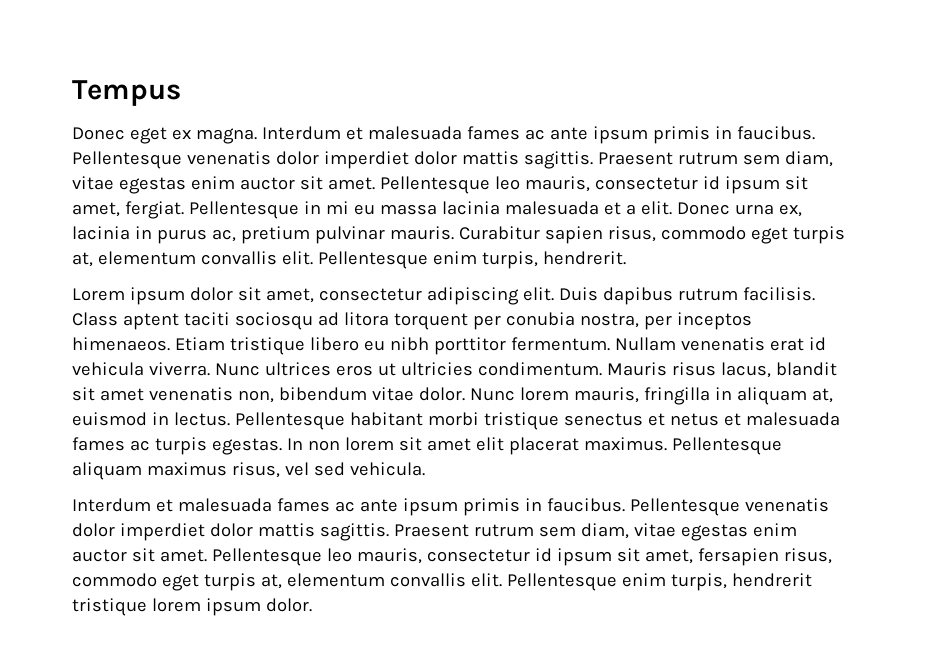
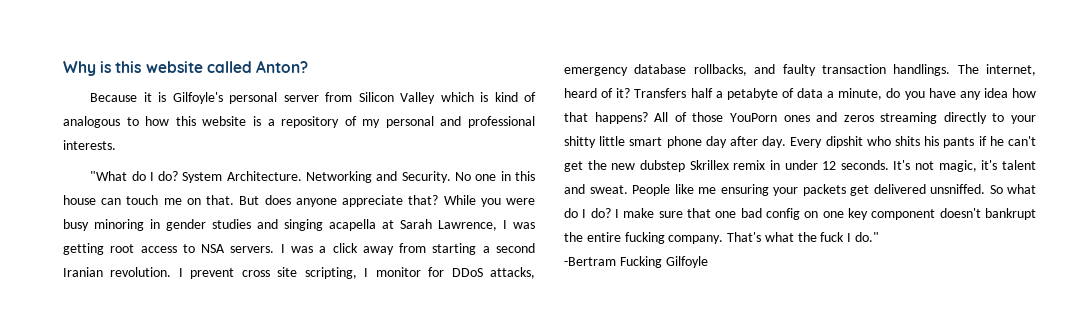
- Tempus
- Donec eget ex magna. Interdum et malesuada fames ac ante ipsum primis in faucibus. Pellentesque venenatis dolor imperdiet dolor mattis sagittis. Praesent rutrum sem diam, vitae egestas enim auctor sit amet. Pellentesque leo mauris, consectetur id ipsum sit amet, fergiat. Pellentesque in mi eu massa lacinia malesuada et a elit. Donec urna ex, lacinia in purus ac, pretium pulvinar mauris. Curabitur sapien risus, commodo eget turpis at, elementum convallis elit. Pellentesque enim turpis, hendrerit.
- Lorem ipsum dolor sit amet, consectetur adipiscing elit. Duis dapibus rutrum facilisis. Class aptent taciti sociosqu ad litora torquent per conubia nostra, per inceptos himenaeos. Etiam tristique libero eu nibh porttitor fermentum. Nullam venenatis erat id vehicula viverra. Nunc ultrices eros ut ultricies condimentum. Mauris risus lacus, blandit sit amet venenatis non, bibendum vitae dolor. Nunc lorem mauris, fringilla in aliquam at, euismod in lectus. Pellentesque habitant morbi tristique senectus et netus et malesuada fames ac turpis egestas. In non lorem sit amet elit placerat maximus. Pellentesque aliquam maximus risus, vel sed vehicula.
- Interdum et malesuada fames ac ante ipsum primis in faucibus. Pellentesque venenatis dolor imperdiet dolor mattis sagittis. Praesent rutrum sem diam, vitae egestas enim auctor sit amet. Pellentesque leo mauris, consectetur id ipsum sit amet, fersapien risus, commodo eget turpis at, elementum convallis elit. Pellentesque enim turpis, hendrerit tristique lorem ipsum dolor.
+ Why is this website called Anton?
+ Because it is Gilfoyle's personal server from Silicon Valley which is kind of analogous to how this website is a repository of my personal and professional interests.
+ "What do I do? System Architecture. Networking and Security. No one in this house can touch me on that. But does anyone appreciate that? While you were busy minoring in gender studies and singing acapella at Sarah Lawrence, I was getting root access to NSA servers. I was a click away from starting a second Iranian revolution. I prevent cross site scripting, I monitor for DDoS attacks, emergency database rollbacks, and faulty transaction handlings. The internet, heard of it? Transfers half a petabyte of data a minute, do you have any idea how that happens? All of those YouPorn ones and zeros streaming directly to your shitty little smart phone day after day. Every dipshit who shits his pants if he can't get the new dubstep Skrillex remix in under 12 seconds. It's not magic, it's talent and sweat. People like me ensuring your packets get delivered unsniffed. So what do I do? I make sure that one bad config on one key component doesn't bankrupt the entire fucking company. That's what the fuck I do."
+ -Bertram Fucking Gilfoyle

